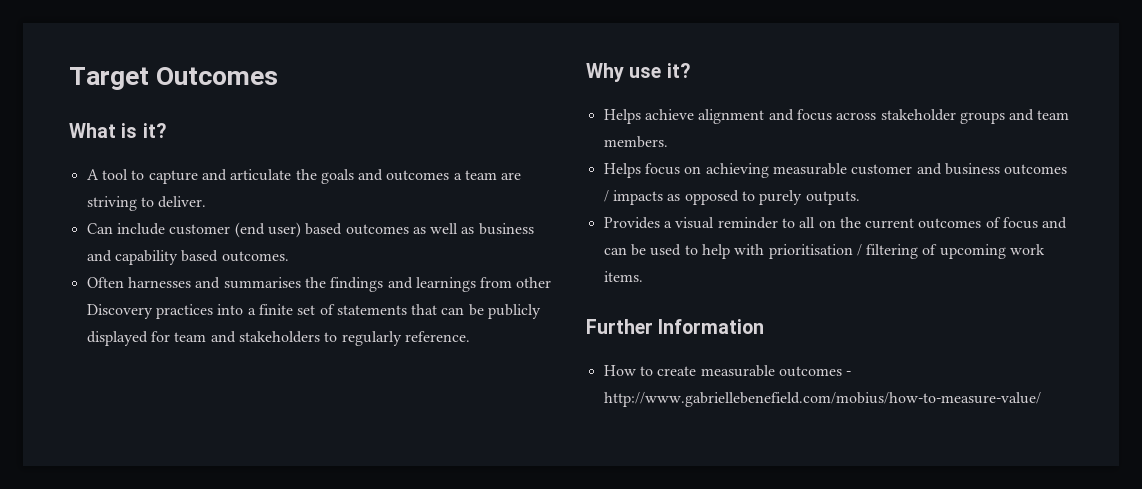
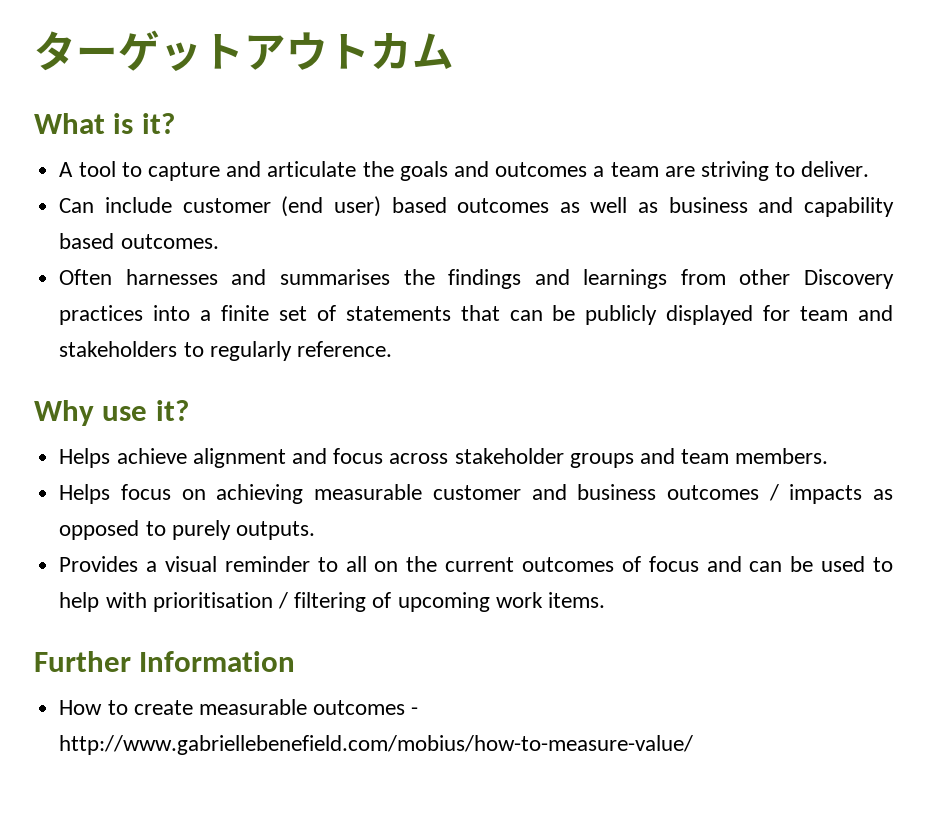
- Target Outcomes
+ ターゲットアウトカム

